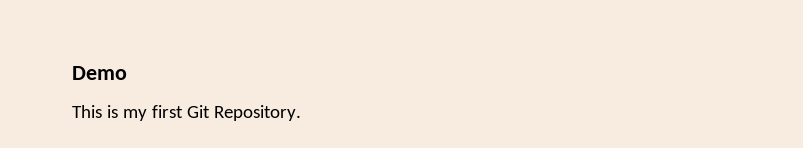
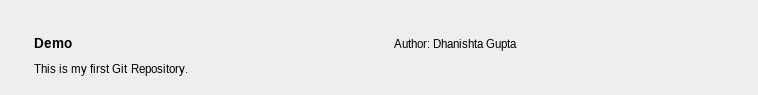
+ Author: Dhanishta Gupta

